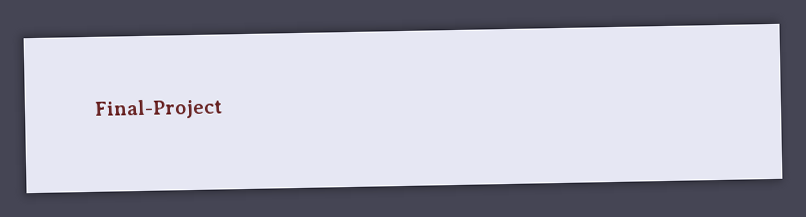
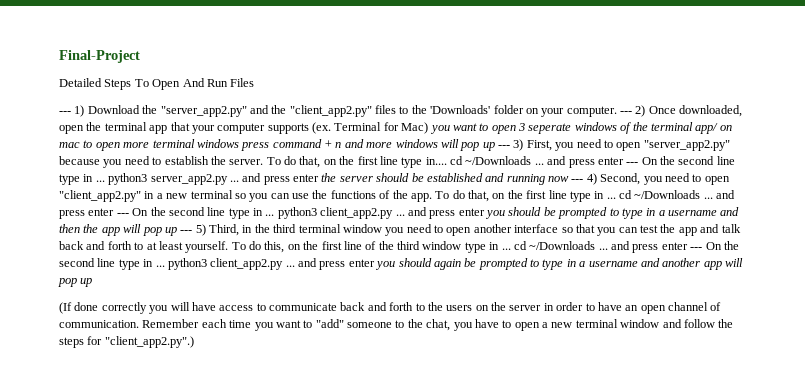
+ Detailed Steps To Open And Run Files
+ --- 1) Download the "server_app2.py" and the "client_app2.py" files to the 'Downloads' folder on your computer. --- 2) Once downloaded, open the terminal app that your computer supports (ex. Terminal for Mac) you want to open 3 seperate windows of the terminal app/ on mac to open more terminal windows press command + n and more windows will pop up --- 3) First, you need to open "server_app2.py" because you need to establish the server. To do that, on the first line type in.... cd ~/Downloads ... and press enter --- On the second line type in ... python3 server_app2.py ... and press enter the server should be established and running now --- 4) Second, you need to open "client_app2.py" in a new terminal so you can use the functions of the app. To do that, on the first line type in ... cd ~/Downloads ... and press enter --- On the second line type in ... python3 client_app2.py ... and press enter you should be prompted to type in a username and then the app will pop up --- 5) Third, in the third terminal window you need to open another interface so that you can test the app and talk back and forth to at least yourself. To do this, on the first line of the third window type in ... cd ~/Downloads ... and press enter --- On the second line type in ... python3 client_app2.py ... and press enter you should again be prompted to type in a username and another app will pop up
+ (If done correctly you will have access to communicate back and forth to the users on the server in order to have an open channel of communication. Remember each time you want to "add" someone to the chat, you have to open a new terminal window and follow the steps for "client_app2.py".)

